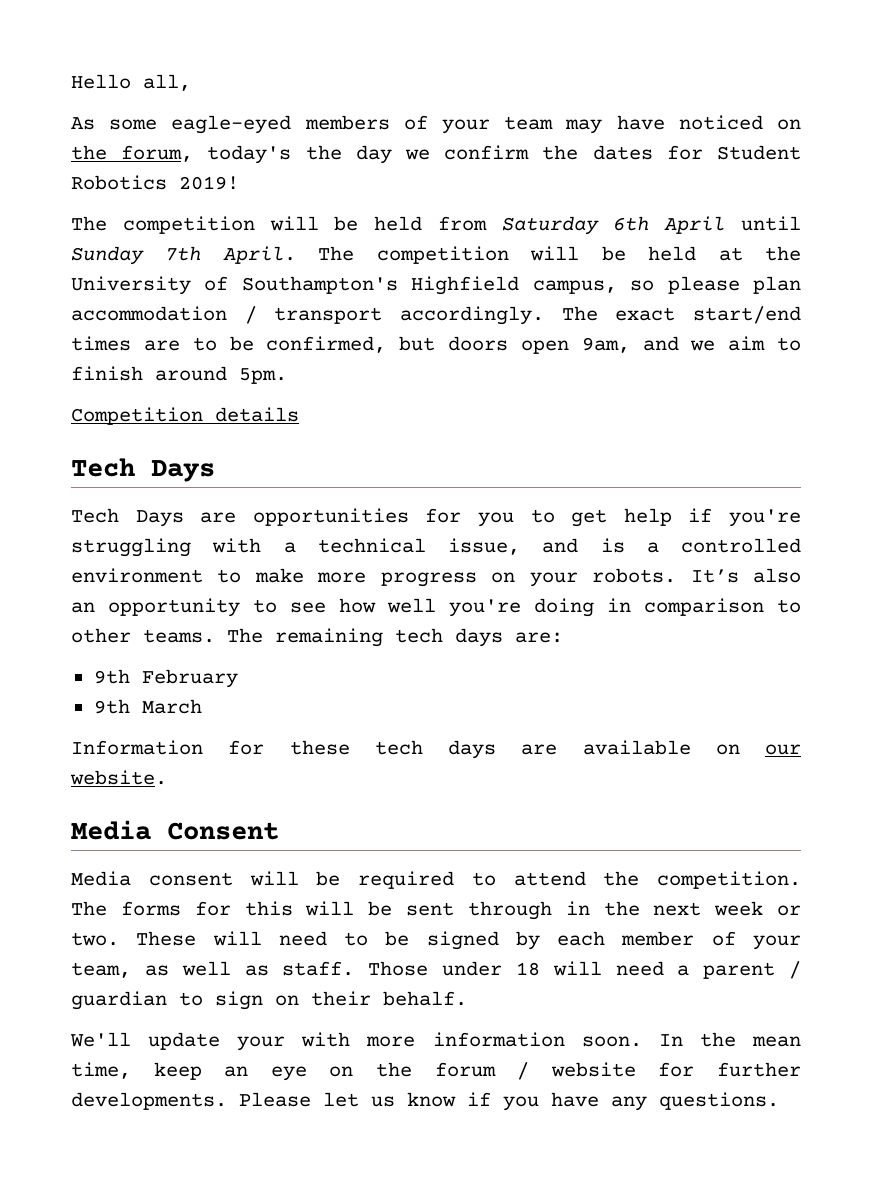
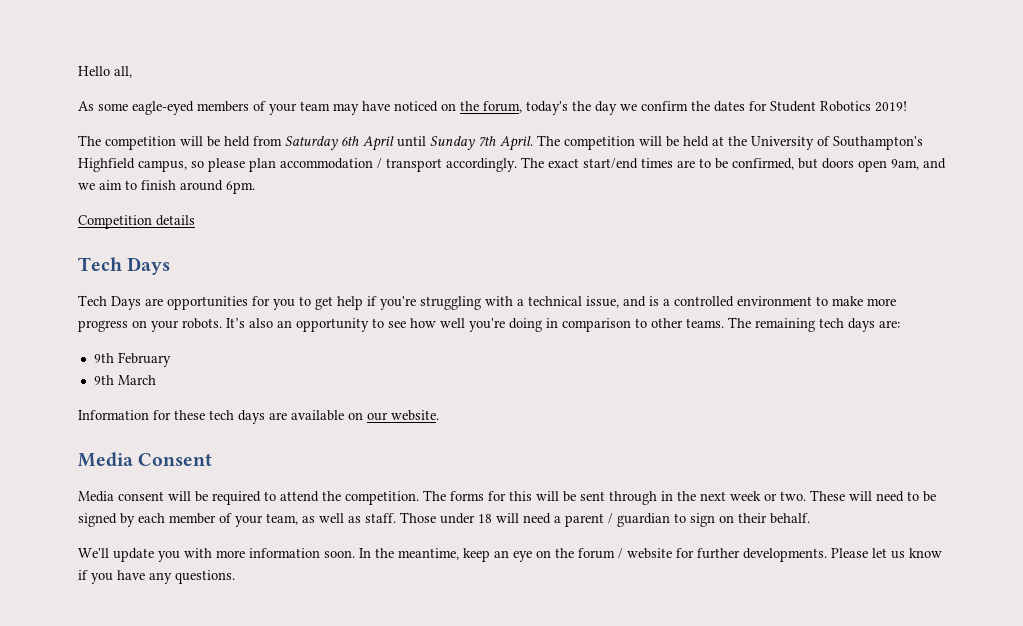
- The exact start/end times are to be confirmed, but doors open 9am, and we aim to finish around 5pm.
+ The exact start/end times are to be confirmed, but doors open 9am, and we aim to finish around 6pm.
- We'll update your with more information soon.
+ We'll update you with more information soon.
- In the mean time, keep an eye on the forum / website for further developments.
+ In the meantime, keep an eye on the forum / website for further developments.

